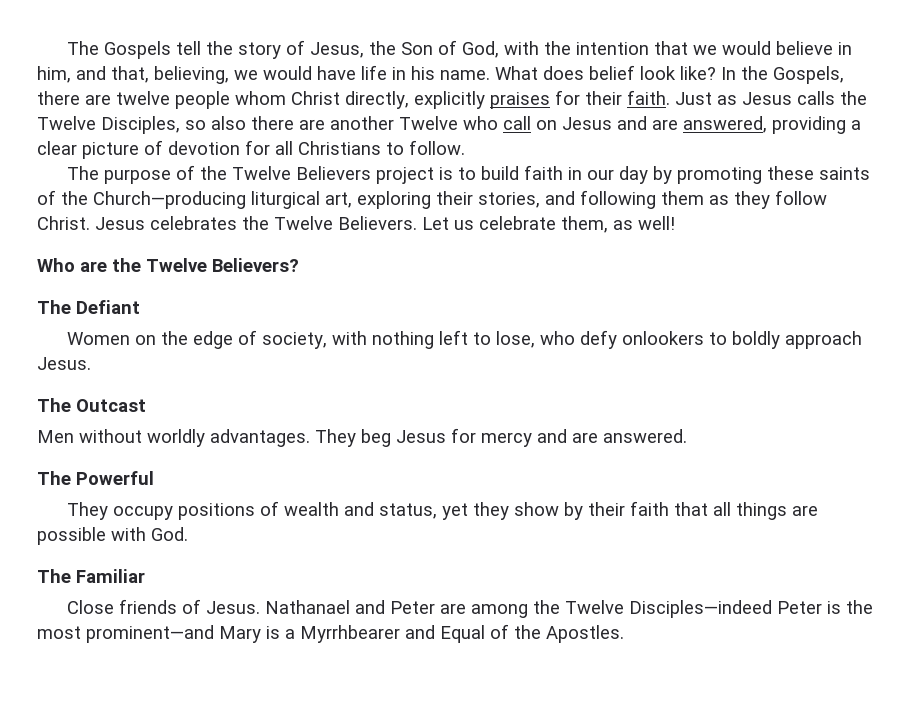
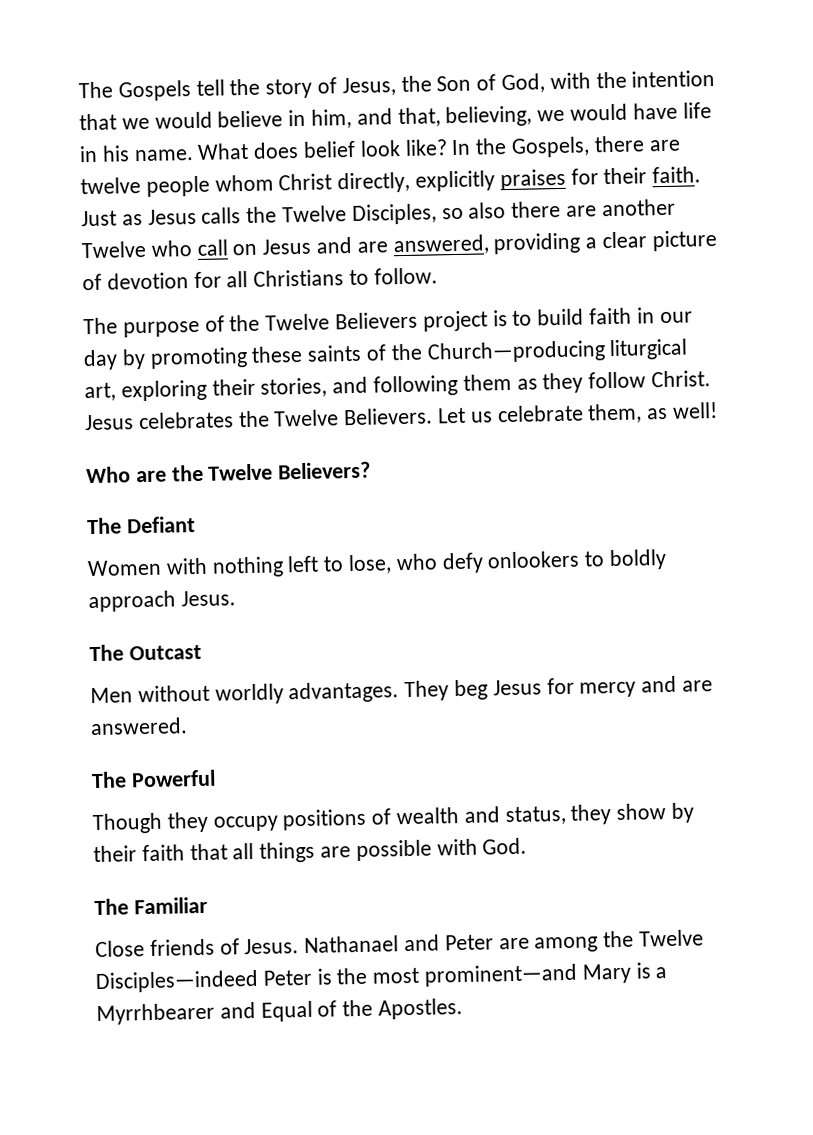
- Women on the edge of society, with nothing left to lose, who defy onlookers to boldly approach Jesus.
+ Women with nothing left to lose, who defy onlookers to boldly approach Jesus.
- They occupy positions of wealth and status, yet they show by their faith that all things are possible with God.
+ Though they occupy positions of wealth and status, they show by their faith that all things are possible with God.

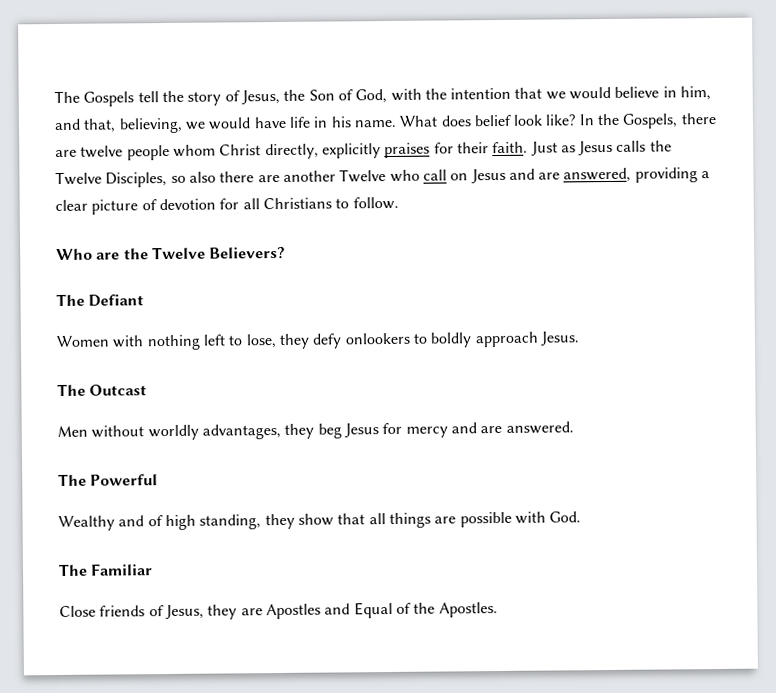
- The purpose of the Twelve Believers project is to build faith in our day by promoting these saints of the Church—producing liturgical art, exploring their stories, and following them as they follow Christ. Jesus celebrates the Twelve Believers. Let us celebrate them, as well!
- Women with nothing left to lose, who defy onlookers to boldly approach Jesus.
+ Women with nothing left to lose, they defy onlookers to boldly approach Jesus.
- Men without worldly advantages. They beg Jesus for mercy and are answered.
+ Men without worldly advantages, they beg Jesus for mercy and are answered.
- Though they occupy positions of wealth and status, they show by their faith that all things are possible with God.
+ Wealthy and of high standing, they show that all things are possible with God.
- Close friends of Jesus. Nathanael and Peter are among the Twelve Disciples—indeed Peter is the most prominent—and Mary is a Myrrhbearer and Equal of the Apostles.
+ Close friends of Jesus, they are Apostles and Equal of the Apostles.

